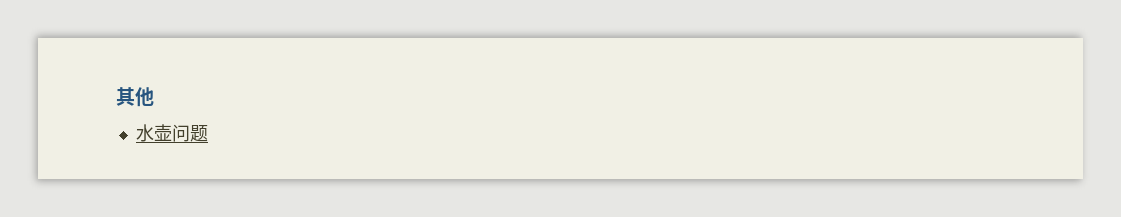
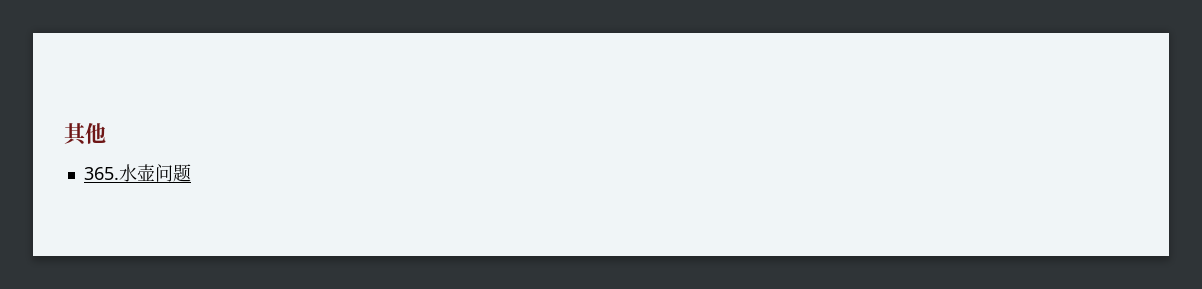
- 水壶问题
+ 365.水壶问题

